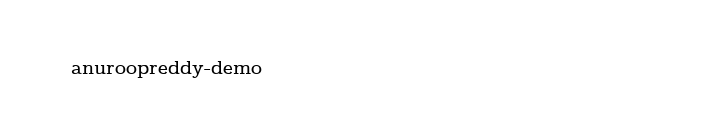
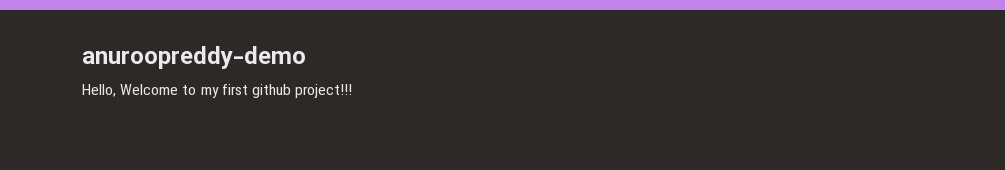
+ Hello, Welcome to my first github project!!!

